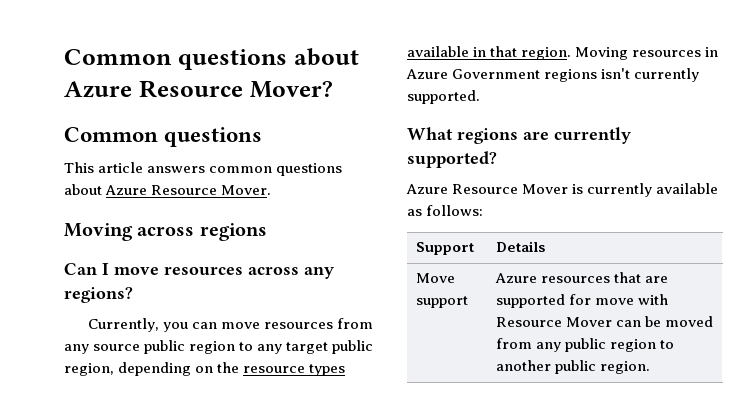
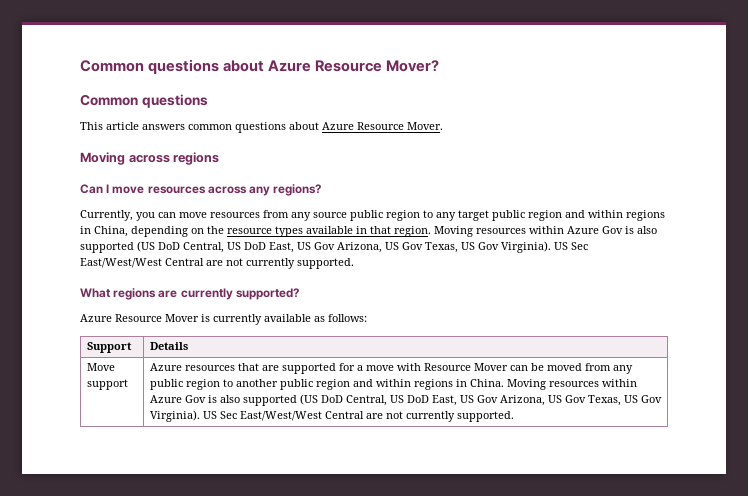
- Currently, you can move resources from any source public region to any target public region, depending on the resource types available in that region. Moving resources in Azure Government regions isn't currently supported.
+ Currently, you can move resources from any source public region to any target public region and within regions in China, depending on the resource types available in that region. Moving resources within Azure Gov is also supported (US DoD Central, US DoD East, US Gov Arizona, US Gov Texas, US Gov Virginia). US Sec East/West/West Central are not currently supported.
- Azure resources that are supported for move with Resource Mover can be moved from any public region to another public region.
+ Azure resources that are supported for a move with Resource Mover can be moved from any public region to another public region and within regions in China. Moving resources within Azure Gov is also supported (US DoD Central, US DoD East, US Gov Arizona, US Gov Texas, US Gov Virginia). US Sec East/West/West Central are not currently supported.

